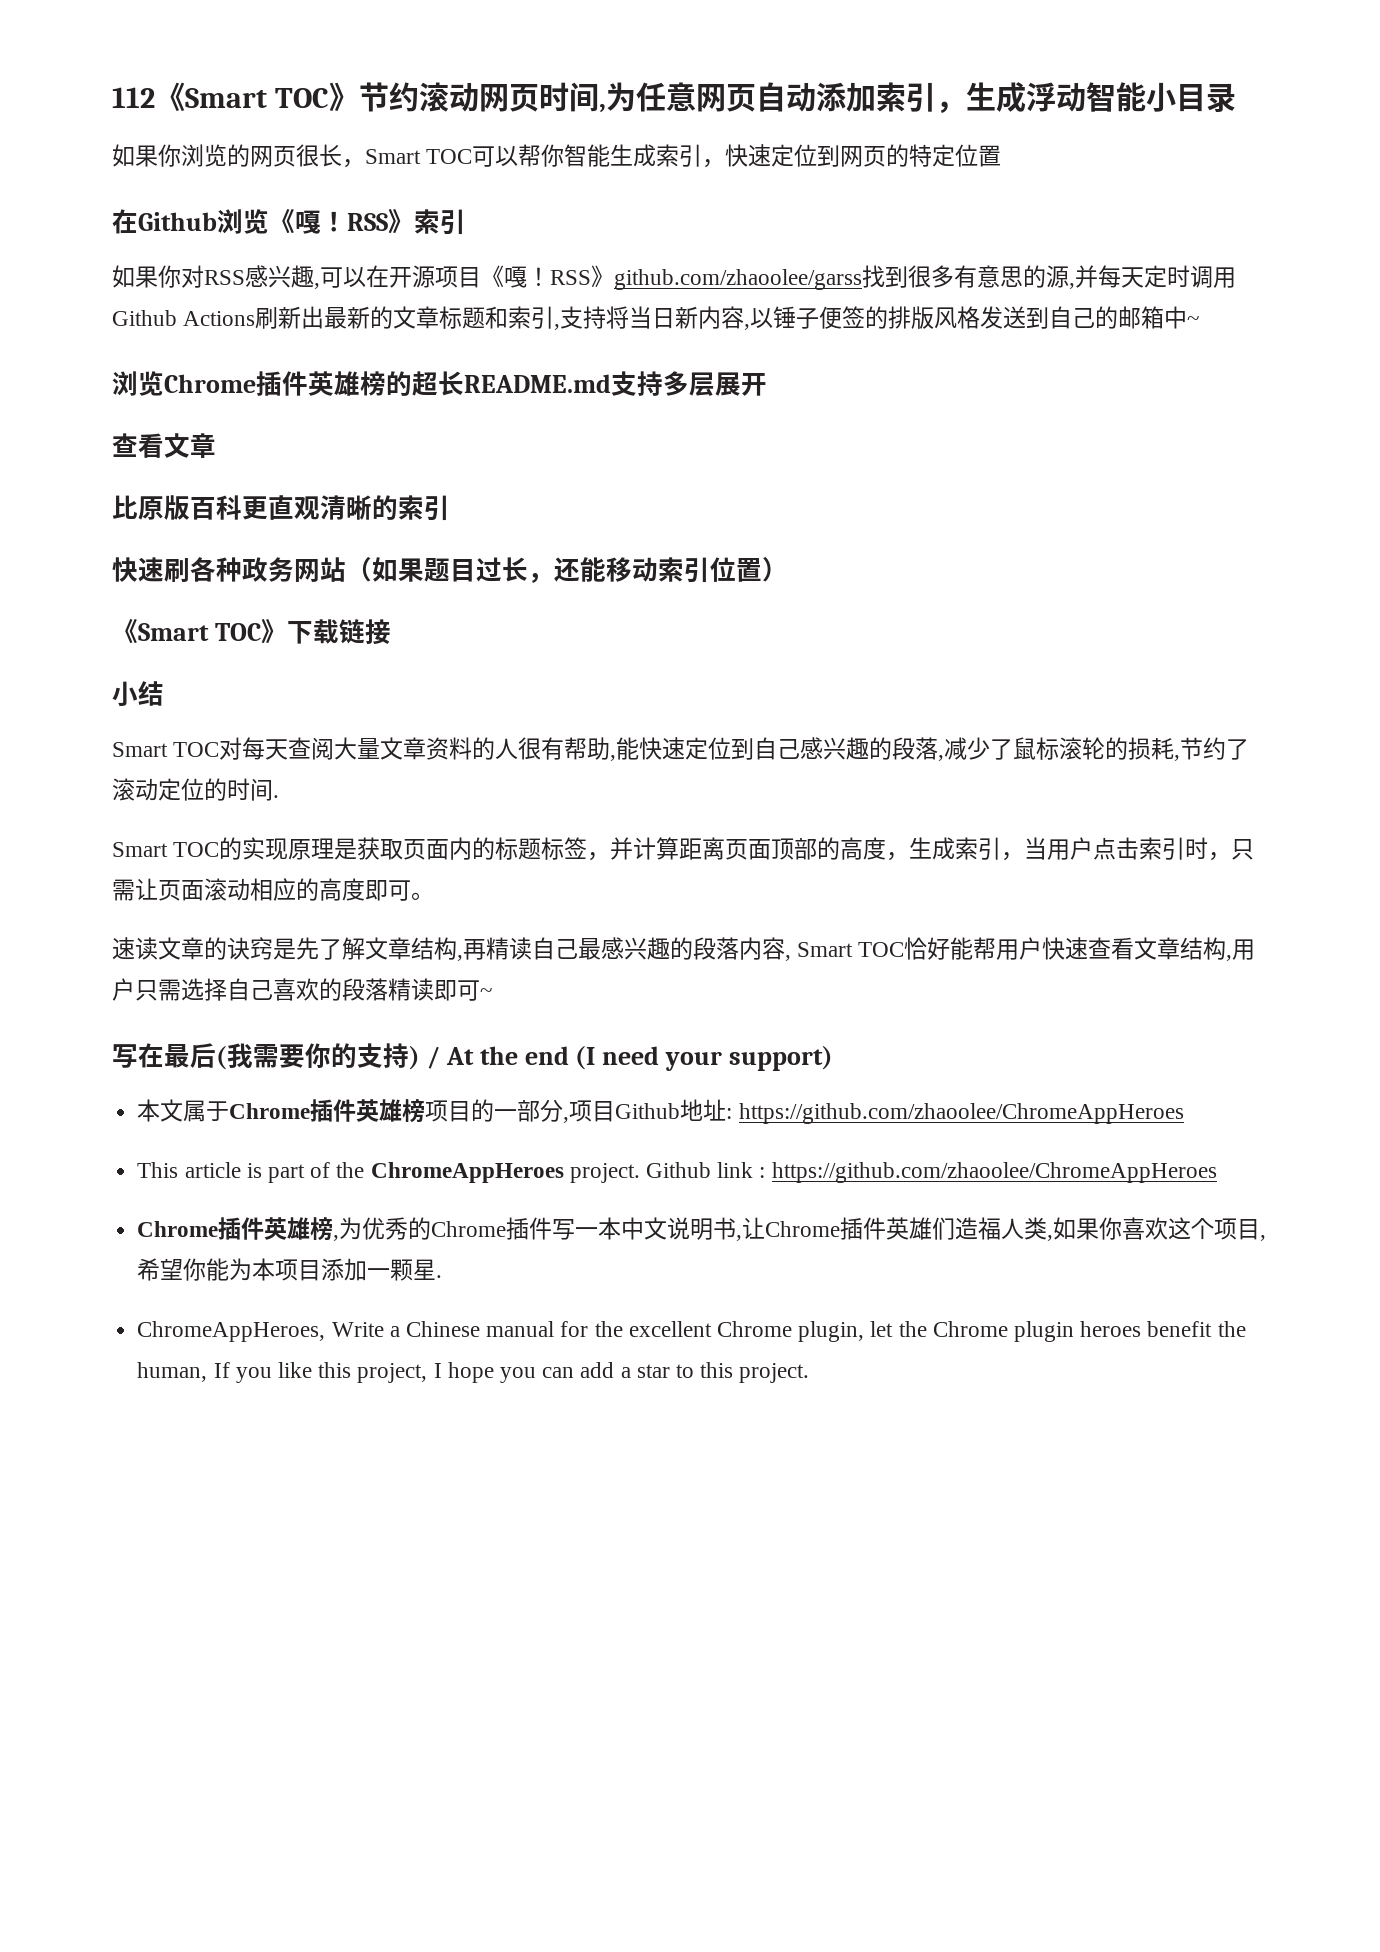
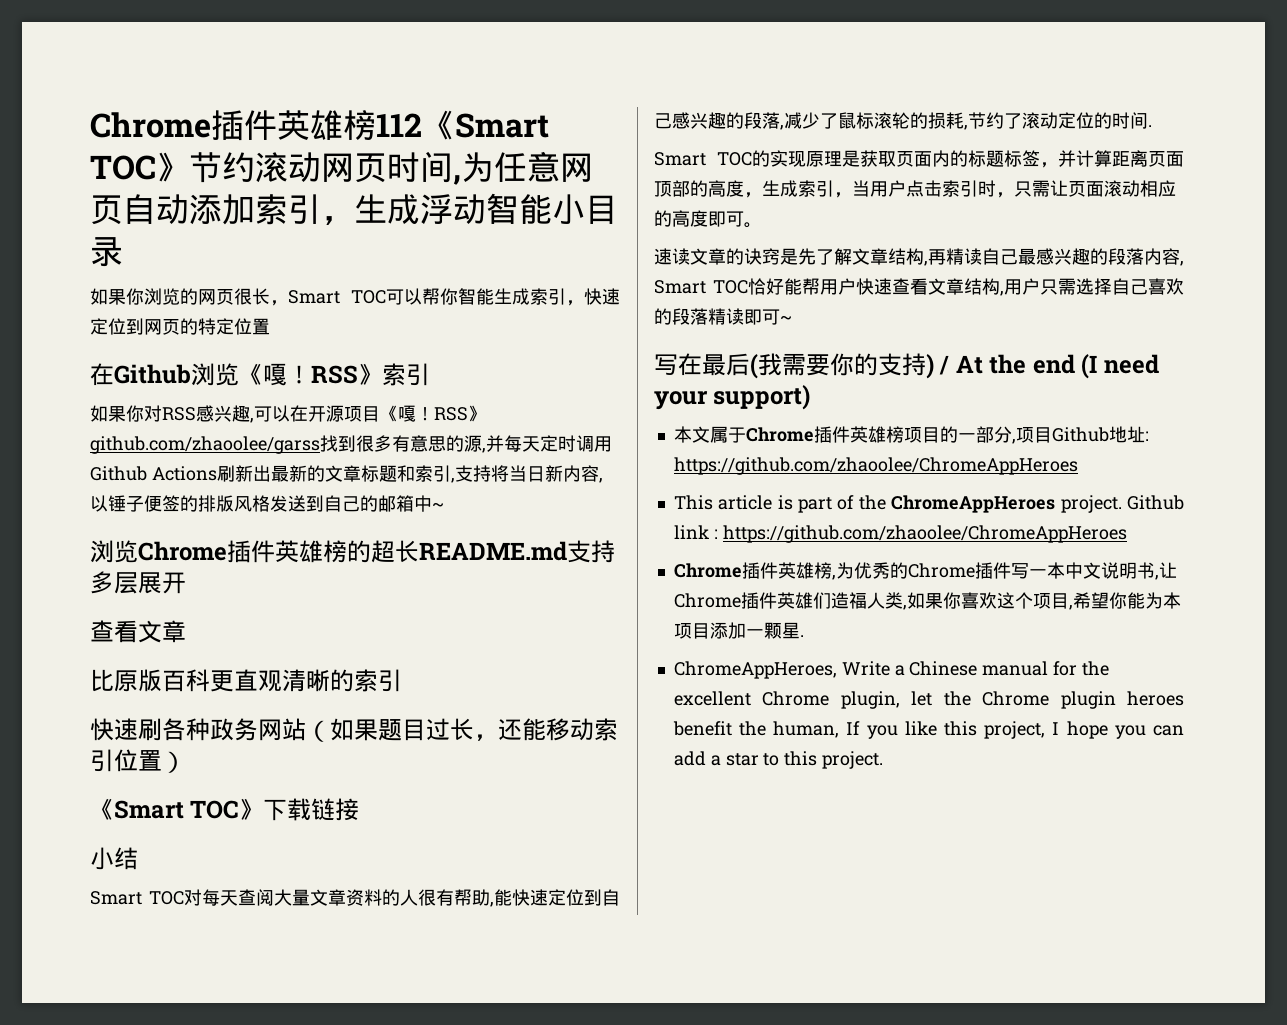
- 112《Smart TOC》节约滚动网页时间,为任意网页自动添加索引，生成浮动智能小目录
+ Chrome插件英雄榜112《Smart TOC》节约滚动网页时间,为任意网页自动添加索引，生成浮动智能小目录

